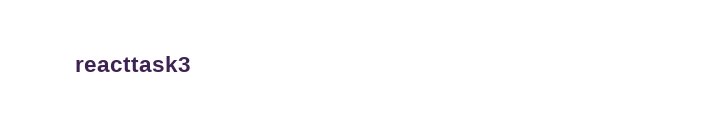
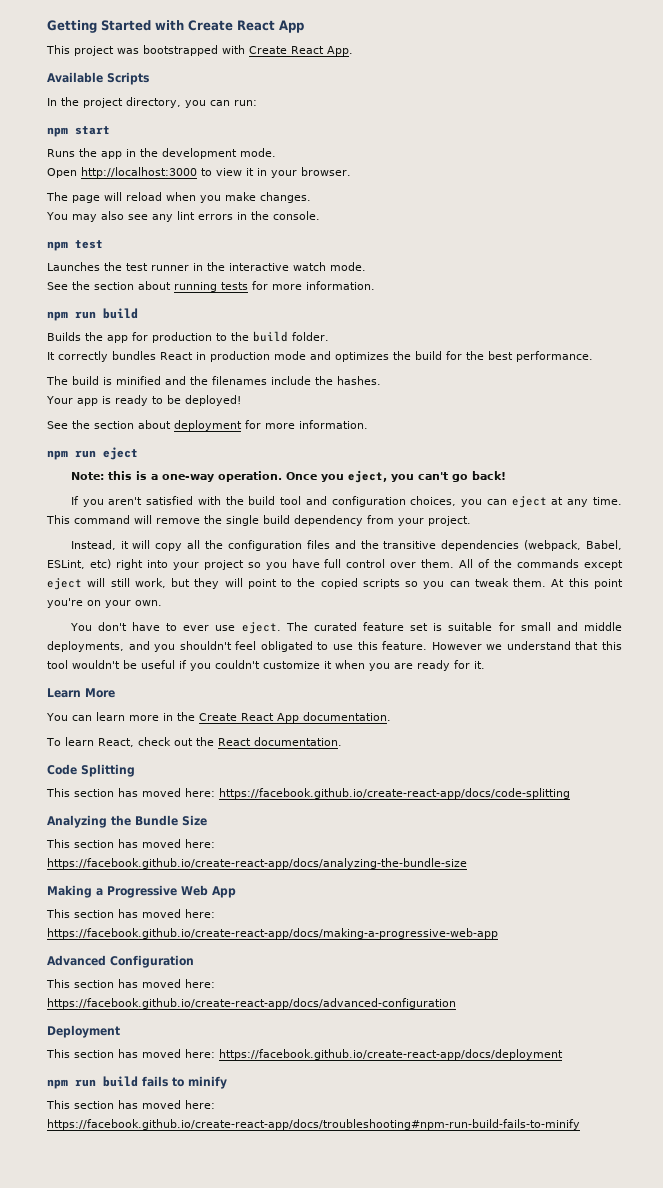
- reacttask3
+ Getting Started with Create React App
+ This project was bootstrapped with Create React App.
+ Available Scripts
+ In the project directory, you can run:
+ npm start
+ Runs the app in the development mode.
+ Open http://localhost:3000 to view it in your browser.
+ The page will reload when you make changes.
+ You may also see any lint errors in the console.
+ npm test
+ Launches the test runner in the interactive watch mode.
+ See the section about running tests for more information.
+ npm run build
+ Builds the app for production to the build folder.
+ It correctly bundles React in production mode and optimizes the build for the best performance.
+ The build is minified and the filenames include the hashes.
+ Your app is ready to be deployed!
+ See the section about deployment for more information.
+ npm run eject
+ Note: this is a one-way operation. Once you eject, you can't go back!
+ If you aren't satisfied with the build tool and configuration choices, you can eject at any time. This command will remove the single build dependency from your project.
+ Instead, it will copy all the configuration files and the transitive dependencies (webpack, Babel, ESLint, etc) right into your project so you have full control over them. All of the commands except eject will still work, but they will point to the copied scripts so you can tweak them. At this point you're on your own.
+ You don't have to ever use eject. The curated feature set is suitable for small and middle deployments, and you shouldn't feel obligated to use this feature. However we understand that this tool wouldn't be useful if you couldn't customize it when you are ready for it.
+ Learn More
+ You can learn more in the Create React App documentation.
+ To learn React, check out the React documentation.
+ Code Splitting
+ This section has moved here: https://facebook.github.io/create-react-app/docs/code-splitting
+ Analyzing the Bundle Size
+ This section has moved here: https://facebook.github.io/create-react-app/docs/analyzing-the-bundle-size
+ Making a Progressive Web App
+ This section has moved here: https://facebook.github.io/create-react-app/docs/making-a-progressive-web-app
+ Advanced Configuration
+ This section has moved here: https://facebook.github.io/create-react-app/docs/advanced-configuration
+ Deployment
+ This section has moved here: https://facebook.github.io/create-react-app/docs/deployment
+ npm run build fails to minify
+ This section has moved here: https://facebook.github.io/create-react-app/docs/troubleshooting#npm-run-build-fails-to-minify

